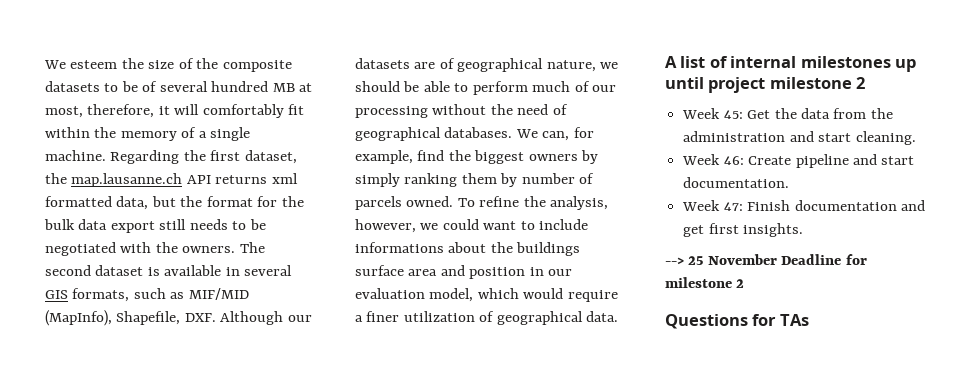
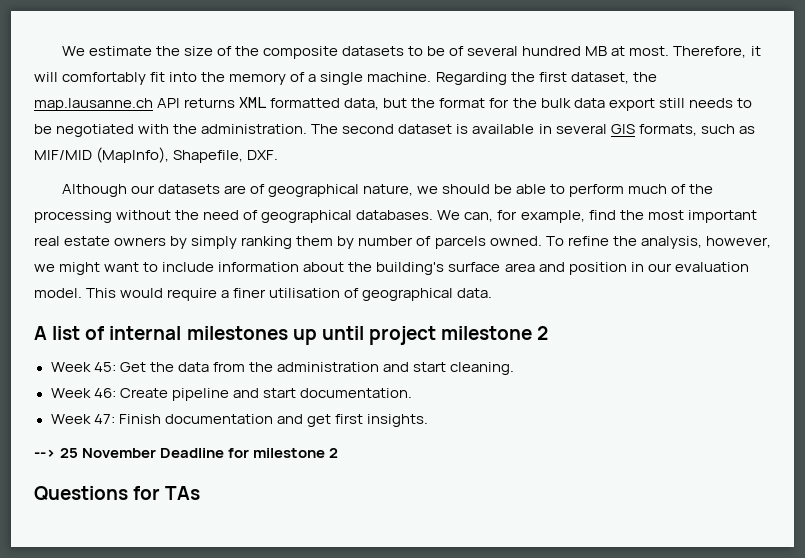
- We esteem the size of the composite datasets to be of several hundred MB at most, therefore, it will comfortably fit within the memory of a single machine.
+ We estimate the size of the composite datasets to be of several hundred MB at most. Therefore, it will comfortably fit into the memory of a single machine.
- Regarding the first dataset, the map.lausanne.ch API returns xml formatted data, but the format for the bulk data export still needs to be negotiated with the owners.
+ Regarding the first dataset, the map.lausanne.ch API returns XML formatted data, but the format for the bulk data export still needs to be negotiated with the administration.
- The second dataset is available in several GIS formats, such as MIF/MID (MapInfo), Shapefile, DXF. Although our datasets are of geographical nature, we should be able to perform much of our processing without the need of geographical databases.
+ The second dataset is available in several GIS formats, such as MIF/MID (MapInfo), Shapefile, DXF.
+ Although our datasets are of geographical nature, we should be able to perform much of the processing without the need of geographical databases.
- We can, for example, find the biggest owners by simply ranking them by number of parcels owned.
+ We can, for example, find the most important real estate owners by simply ranking them by number of parcels owned.
- To refine the analysis, however, we could want to include informations about the buildings surface area and position in our evaluation model, which would require a finer utilization of geographical data.
+ To refine the analysis, however, we might want to include information about the building's surface area and position in our evaluation model. This would require a finer utilisation of geographical data.

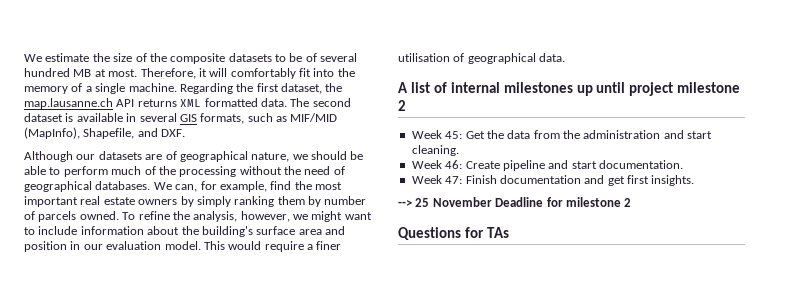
- Regarding the first dataset, the map.lausanne.ch API returns XML formatted data, but the format for the bulk data export still needs to be negotiated with the administration.
+ Regarding the first dataset, the map.lausanne.ch API returns XML formatted data.
- The second dataset is available in several GIS formats, such as MIF/MID (MapInfo), Shapefile, DXF.
+ The second dataset is available in several GIS formats, such as MIF/MID (MapInfo), Shapefile, and DXF.

